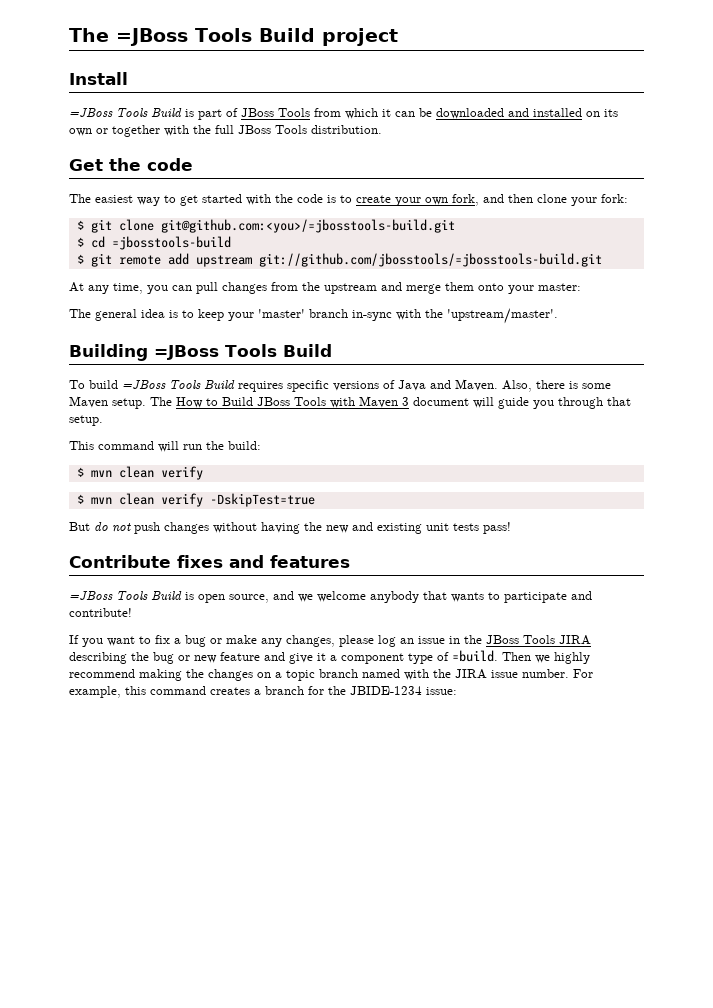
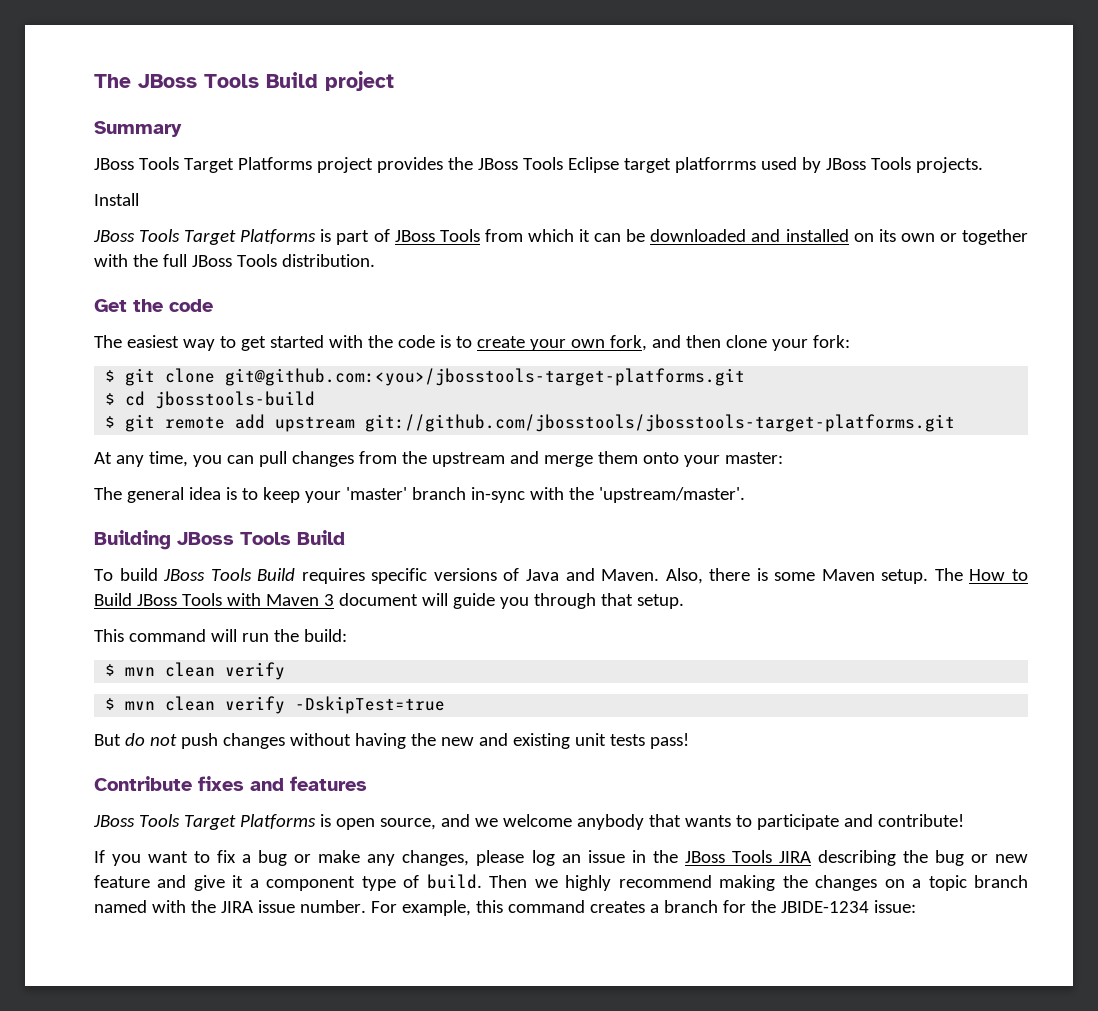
- The =JBoss Tools Build project
+ The JBoss Tools Build project
+ Summary
+ JBoss Tools Target Platforms project provides the JBoss Tools Eclipse target platforrms used by JBoss Tools projects.
  Install
- =JBoss Tools Build is part of JBoss Tools from which it can be downloaded and installed on its own or together with the full JBoss Tools distribution.
+ JBoss Tools Target Platforms is part of JBoss Tools from which it can be downloaded and installed on its own or together with the full JBoss Tools distribution.
- $ git clone git@github.com:<you>/=jbosstools-build.git
+ $ git clone git@github.com:<you>/jbosstools-target-platforms.git
- $ cd =jbosstools-build
+ $ cd jbosstools-build
- $ git remote add upstream git://github.com/jbosstools/=jbosstools-build.git
+ $ git remote add upstream git://github.com/jbosstools/jbosstools-target-platforms.git
- Building =JBoss Tools Build
+ Building JBoss Tools Build
- To build =JBoss Tools Build requires specific versions of Java and Maven.
+ To build JBoss Tools Build requires specific versions of Java and Maven.
- =JBoss Tools Build is open source, and we welcome anybody that wants to participate and contribute!
+ JBoss Tools Target Platforms is open source, and we welcome anybody that wants to participate and contribute!
- If you want to fix a bug or make any changes, please log an issue in the JBoss Tools JIRA describing the bug or new feature and give it a component type of =build.
+ If you want to fix a bug or make any changes, please log an issue in the JBoss Tools JIRA describing the bug or new feature and give it a component type of build.

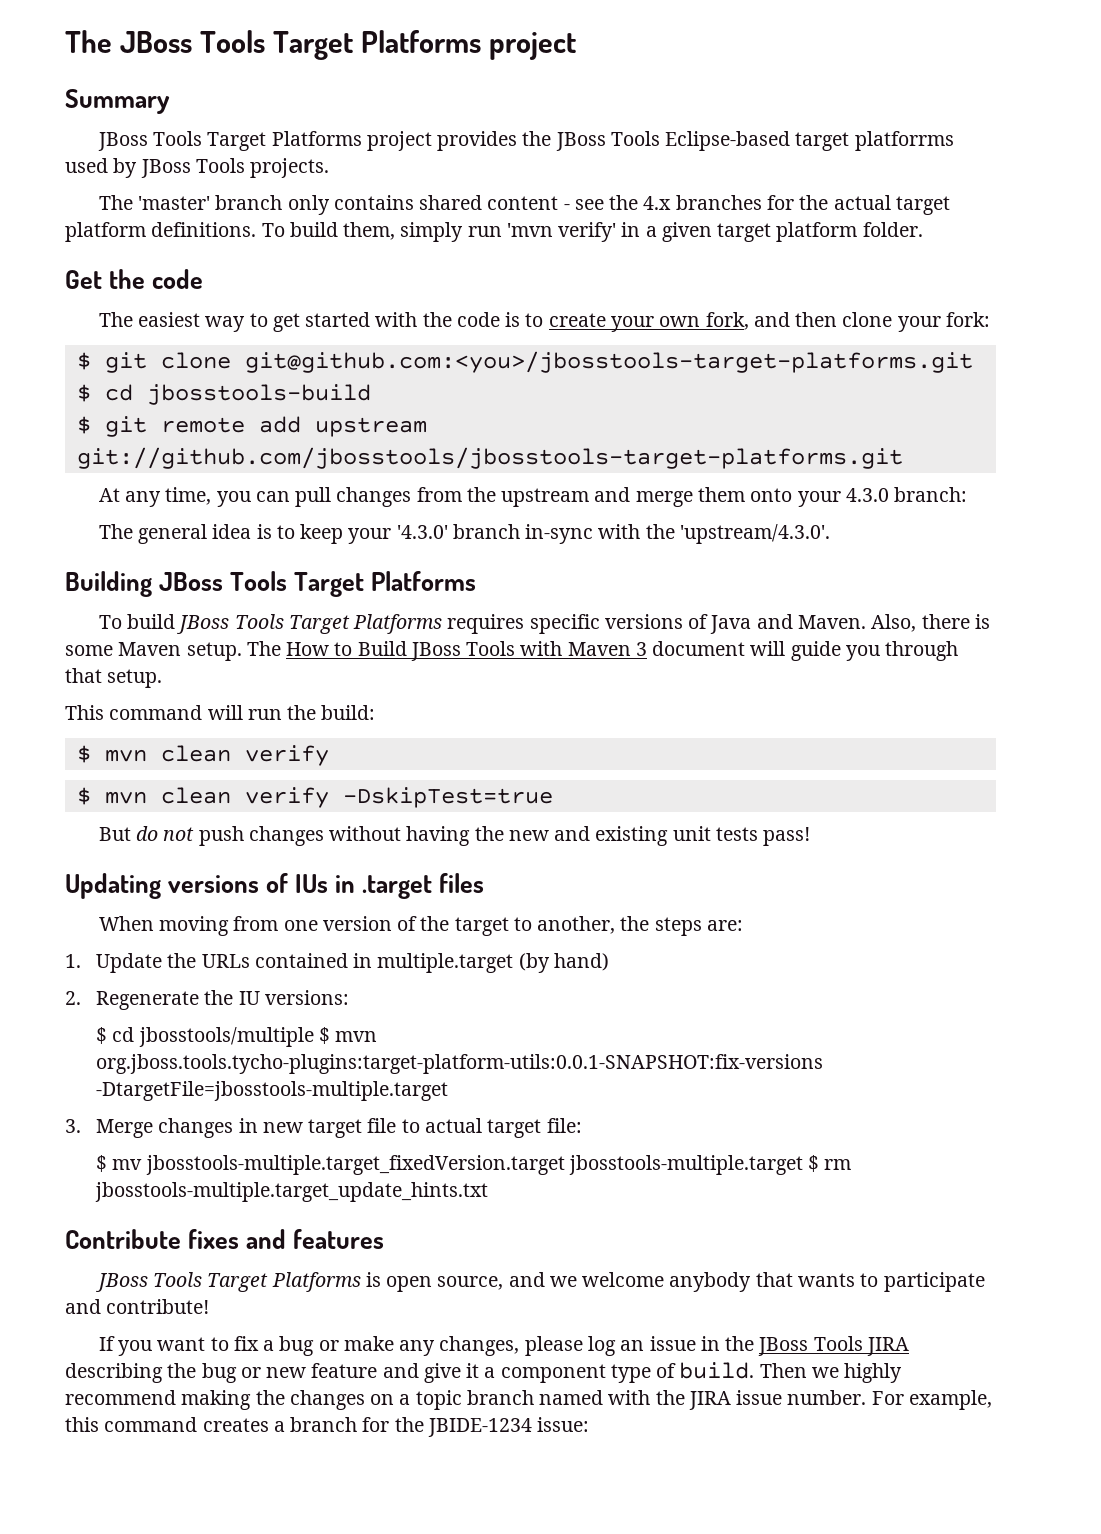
- The JBoss Tools Build project
+ The JBoss Tools Target Platforms project
- JBoss Tools Target Platforms project provides the JBoss Tools Eclipse target platforrms used by JBoss Tools projects.
+ JBoss Tools Target Platforms project provides the JBoss Tools Eclipse-based target platforrms used by JBoss Tools projects.
- Install
- JBoss Tools Target Platforms is part of JBoss Tools from which it can be downloaded and installed on its own or together with the full JBoss Tools distribution.
+ The 'master' branch only contains shared content - see the 4.x branches for the actual target platform definitions. To build them, simply run 'mvn verify' in a given target platform folder.
- At any time, you can pull changes from the upstream and merge them onto your master:
+ At any time, you can pull changes from the upstream and merge them onto your 4.3.0 branch:
- The general idea is to keep your 'master' branch in-sync with the 'upstream/master'.
+ The general idea is to keep your '4.3.0' branch in-sync with the 'upstream/4.3.0'.
- Building JBoss Tools Build
+ Building JBoss Tools Target Platforms
- To build JBoss Tools Build requires specific versions of Java and Maven.
+ To build JBoss Tools Target Platforms requires specific versions of Java and Maven.
+ Updating versions of IUs in .target files
+ When moving from one version of the target to another, the steps are:
+ 1. Update the URLs contained in multiple.target (by hand)
+ 2. Regenerate the IU versions:
+ $ cd jbosstools/multiple $ mvn org.jboss.tools.tycho-plugins:target-platform-utils:0.0.1-SNAPSHOT:fix-versions -DtargetFile=jbosstools-multiple.target
+ 3. Merge changes in new target file to actual target file:
+ $ mv jbosstools-multiple.target_fixedVersion.target jbosstools-multiple.target $ rm jbosstools-multiple.target_update_hints.txt

